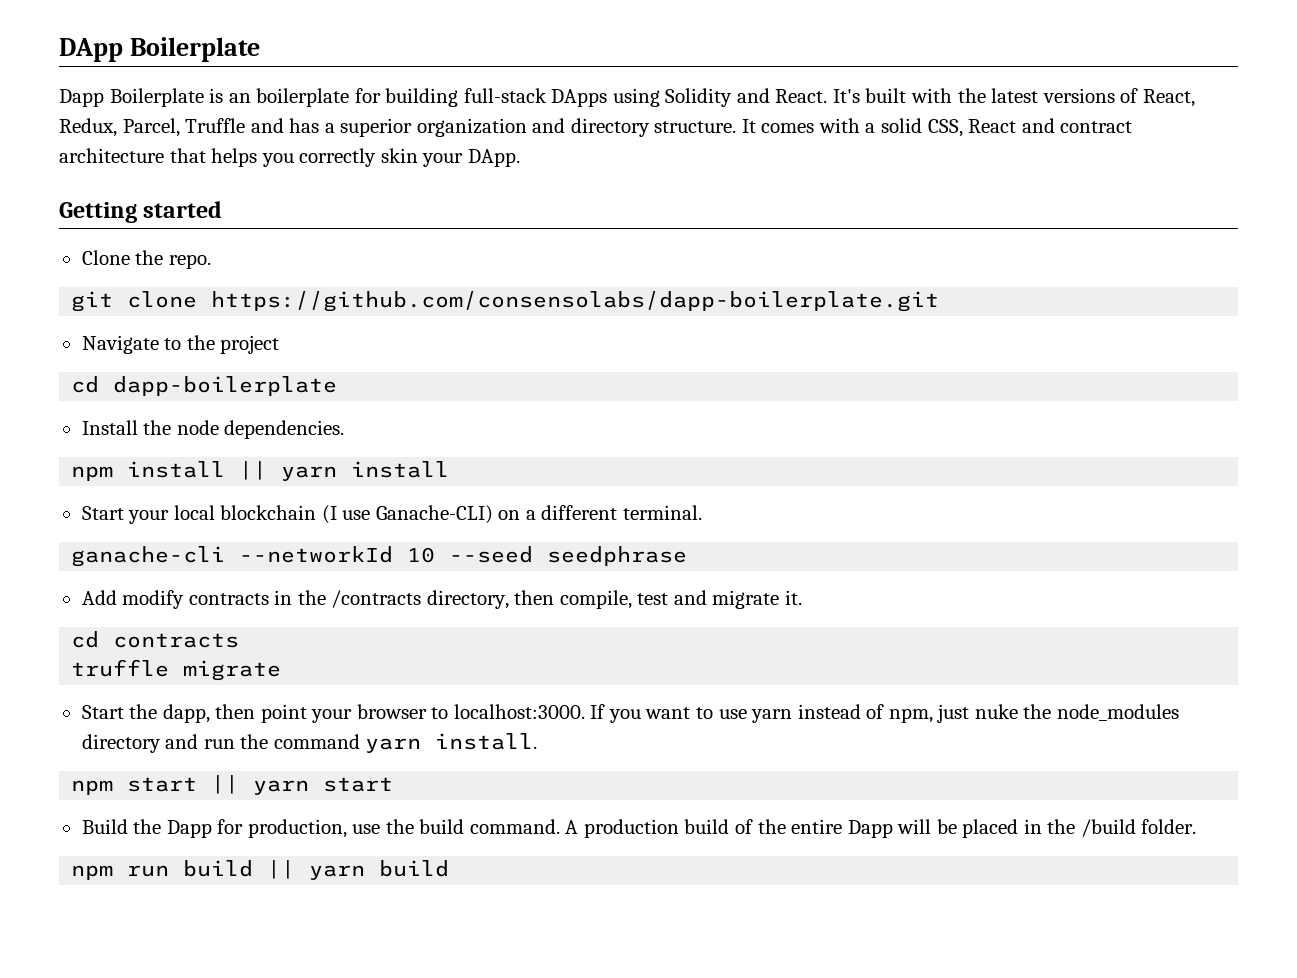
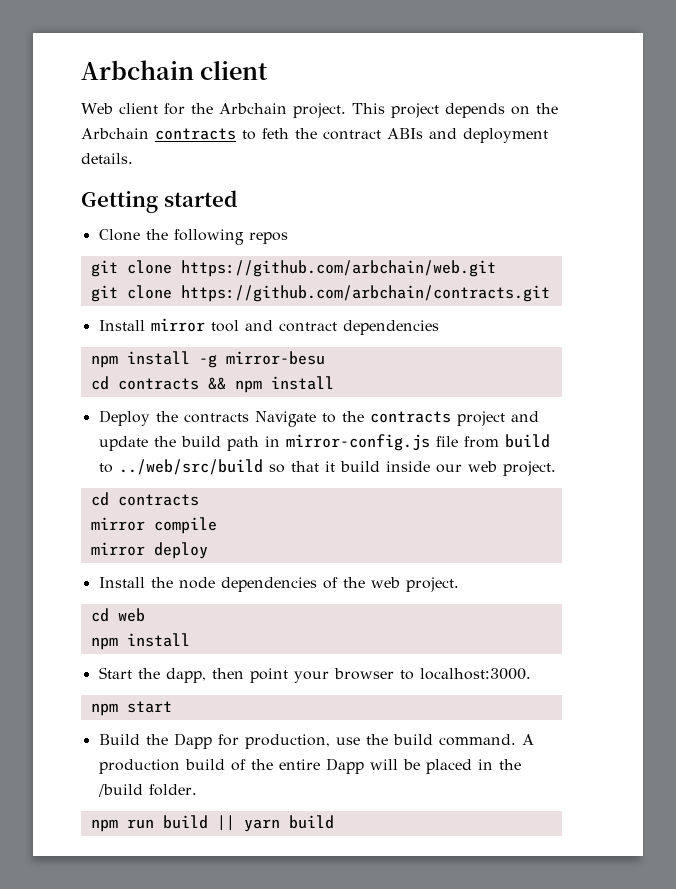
- DApp Boilerplate
- Dapp Boilerplate is an boilerplate for building full-stack DApps using Solidity and React. It's built with the latest versions of React, Redux, Parcel, Truffle and has a superior organization and directory structure. It comes with a solid CSS, React and contract architecture that helps you correctly skin your DApp.
+ Arbchain client
+ Web client for the Arbchain project. This project depends on the Arbchain contracts to feth the contract ABIs and deployment details.
- Clone the repo.
- git clone https://github.com/consensolabs/dapp-boilerplate.git
- Navigate to the project
- cd dapp-boilerplate
- Install the node dependencies.
- npm install || yarn install
- Start your local blockchain (I use Ganache-CLI) on a different terminal.
- ganache-cli --networkId 10 --seed seedphrase
- Add modify contracts in the /contracts directory, then compile, test and migrate it.
+ Clone the following repos
+ git clone https://github.com/arbchain/web.git
+ git clone https://github.com/arbchain/contracts.git
+ Install mirror tool and contract dependencies
+ npm install -g mirror-besu
+ cd contracts && npm install
+ Deploy the contracts Navigate to the contracts project and update the build path in mirror-config.js file from build to ../web/src/build so that it build inside our web project.
  cd contracts
- truffle migrate
+ mirror compile
+ mirror deploy
+ Install the node dependencies of the web project.
+ cd web
+ npm install
- If you want to use yarn instead of npm, just nuke the node_modules directory and run the command yarn install.
- npm start || yarn start
+ npm start

